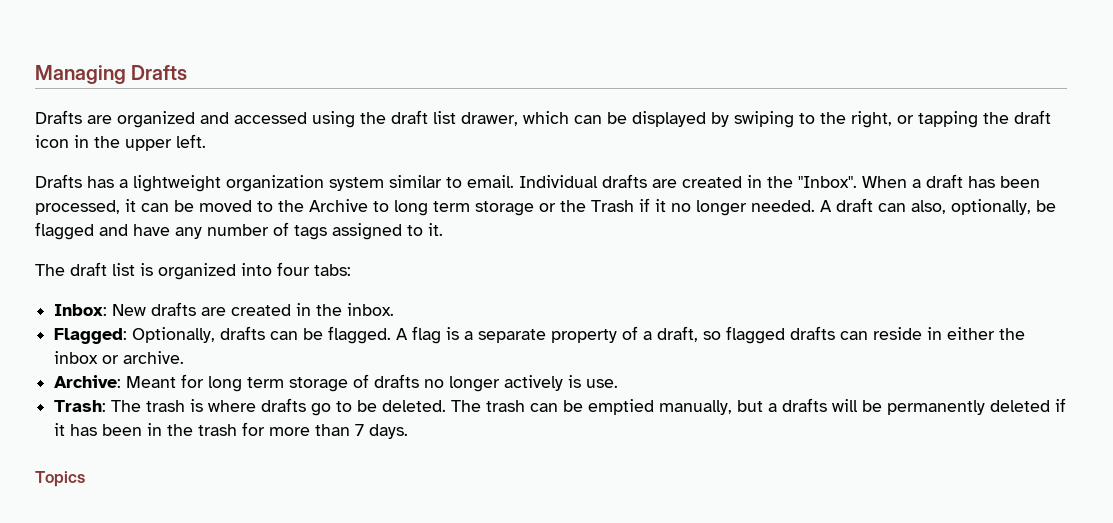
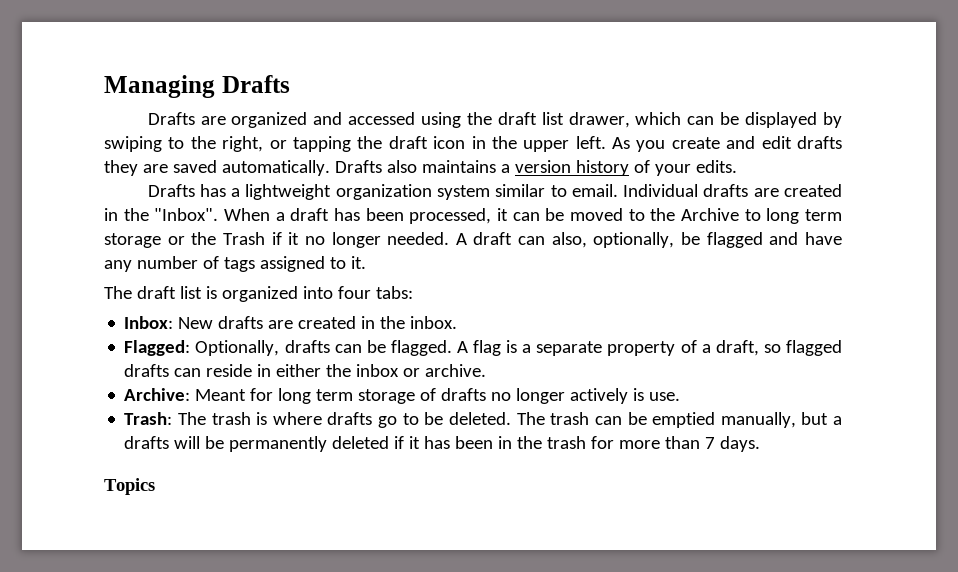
+ As you create and edit drafts they are saved automatically. Drafts also maintains a version history of your edits.

